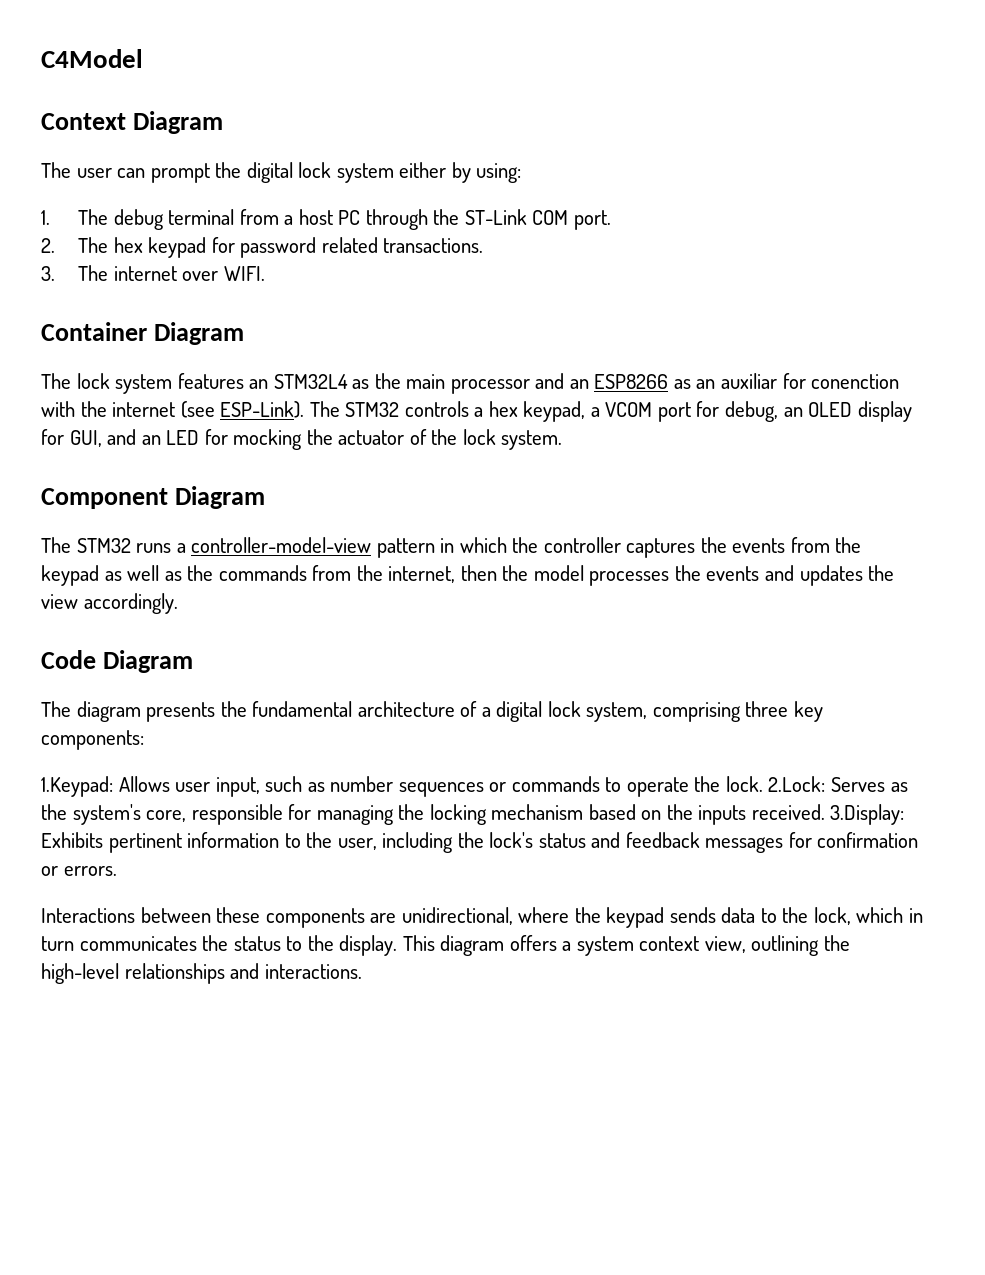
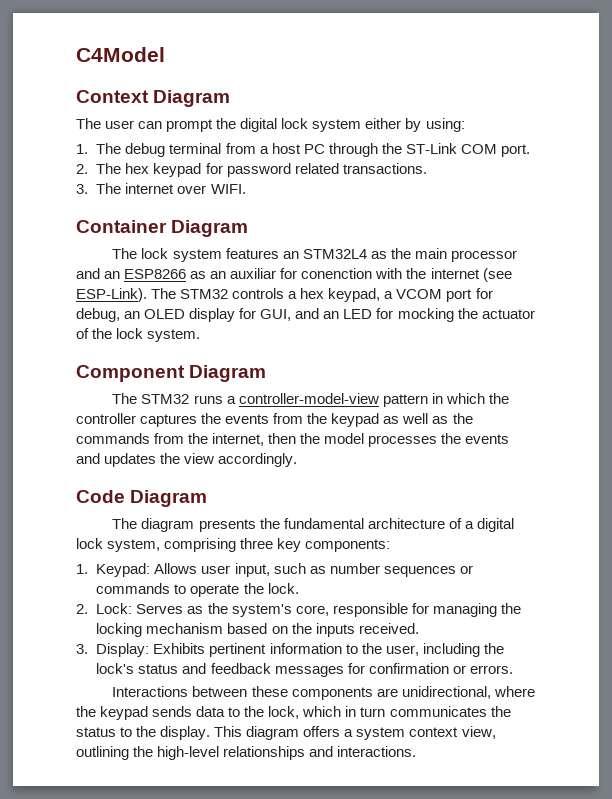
- 1.Keypad: Allows user input, such as number sequences or commands to operate the lock. 2.Lock: Serves as the system's core, responsible for managing the locking mechanism based on the inputs received. 3.Display: Exhibits pertinent information to the user, including the lock's status and feedback messages for confirmation or errors.
+ 1. Keypad: Allows user input, such as number sequences or commands to operate the lock.
+ 2. Lock: Serves as the system's core, responsible for managing the locking mechanism based on the inputs received.
+ 3. Display: Exhibits pertinent information to the user, including the lock's status and feedback messages for confirmation or errors.

